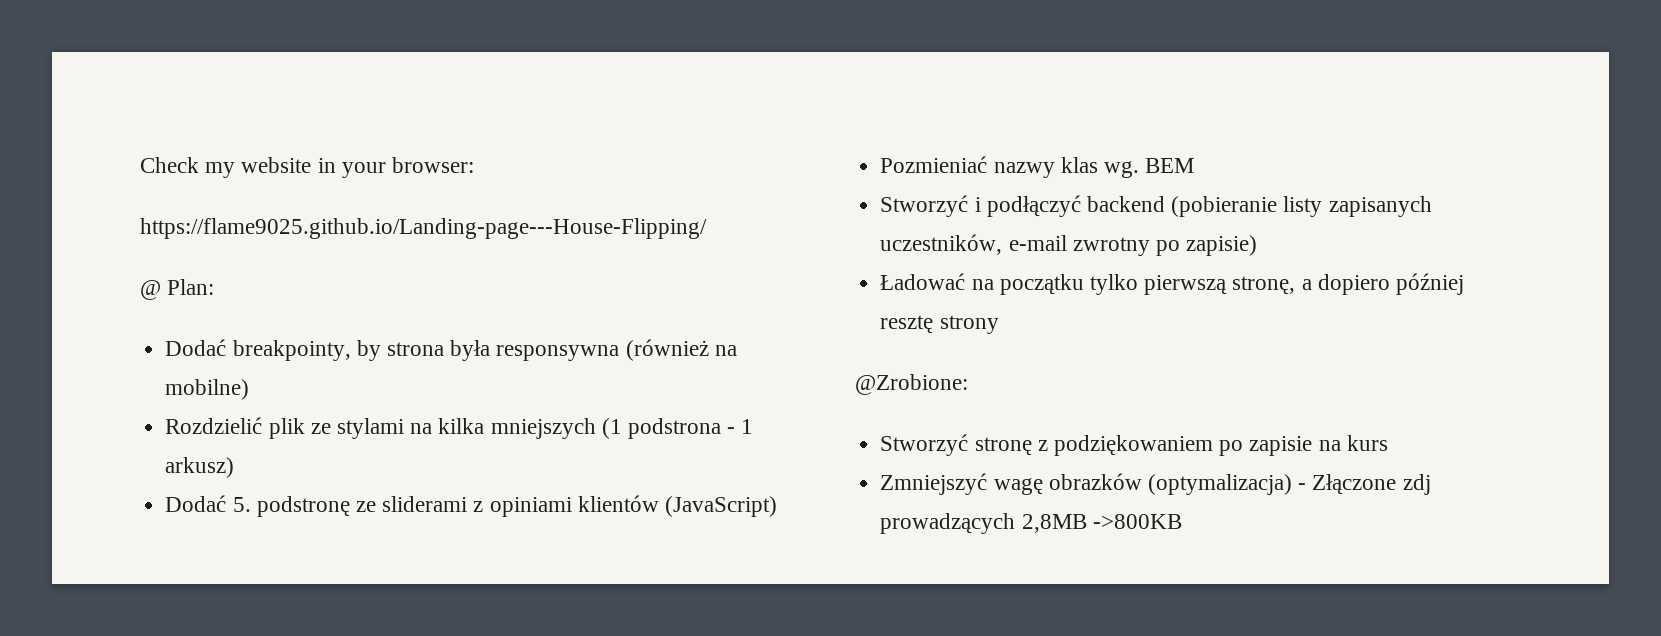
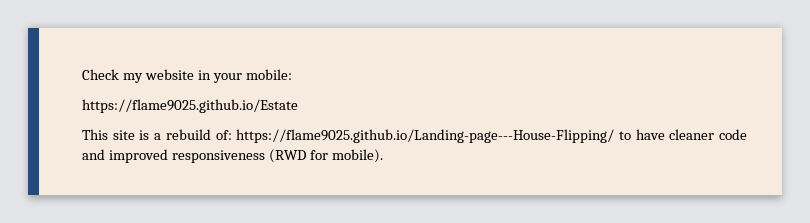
- Check my website in your browser:
- https://flame9025.github.io/Landing-page---House-Flipping/
- @ Plan:
- Dodać breakpointy, by strona była responsywna (również na mobilne)
- Rozdzielić plik ze stylami na kilka mniejszych (1 podstrona - 1 arkusz)
- Dodać 5. podstronę ze sliderami z opiniami klientów (JavaScript)
- Pozmieniać nazwy klas wg. BEM
- Stworzyć i podłączyć backend (pobieranie listy zapisanych uczestników, e-mail zwrotny po zapisie)
- Ładować na początku tylko pierwszą stronę, a dopiero później resztę strony
- @Zrobione:
- Stworzyć stronę z podziękowaniem po zapisie na kurs
- Zmniejszyć wagę obrazków (optymalizacja) - Złączone zdj prowadzących 2,8MB ->800KB
+ Check my website in your mobile:
+ https://flame9025.github.io/Estate
+ This site is a rebuild of: https://flame9025.github.io/Landing-page---House-Flipping/ to have cleaner code and improved responsiveness (RWD for mobile).

